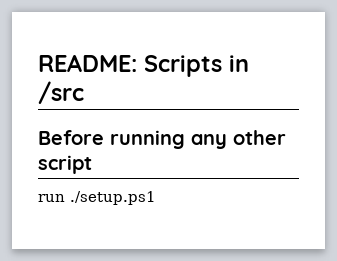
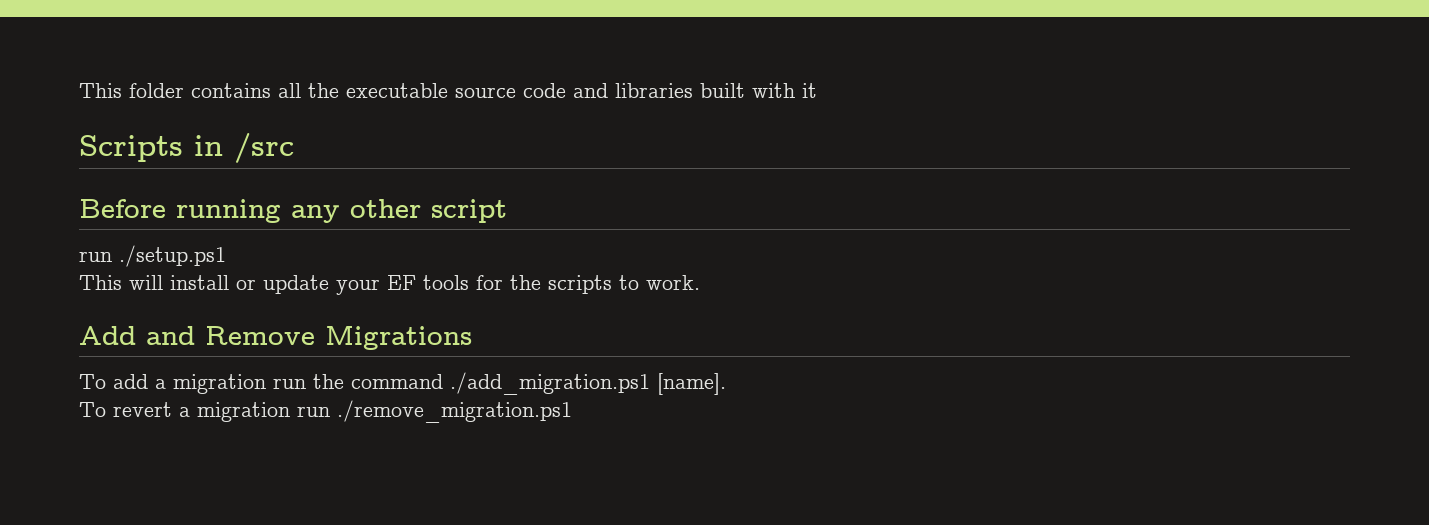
- README: Scripts in /src
+ This folder contains all the executable source code and libraries built with it
+ Scripts in /src
+ This will install or update your EF tools for the scripts to work.
+ Add and Remove Migrations
+ To add a migration run the command ./add_migration.ps1 [name].
+ To revert a migration run ./remove_migration.ps1

